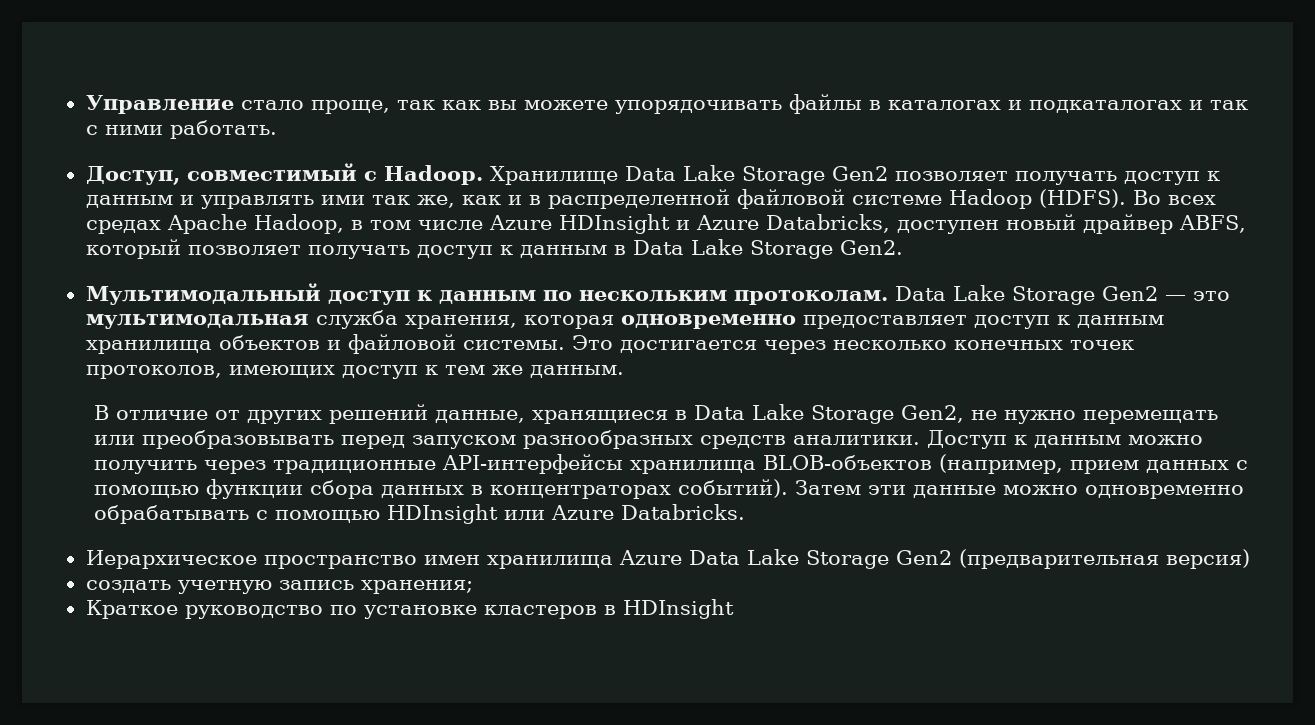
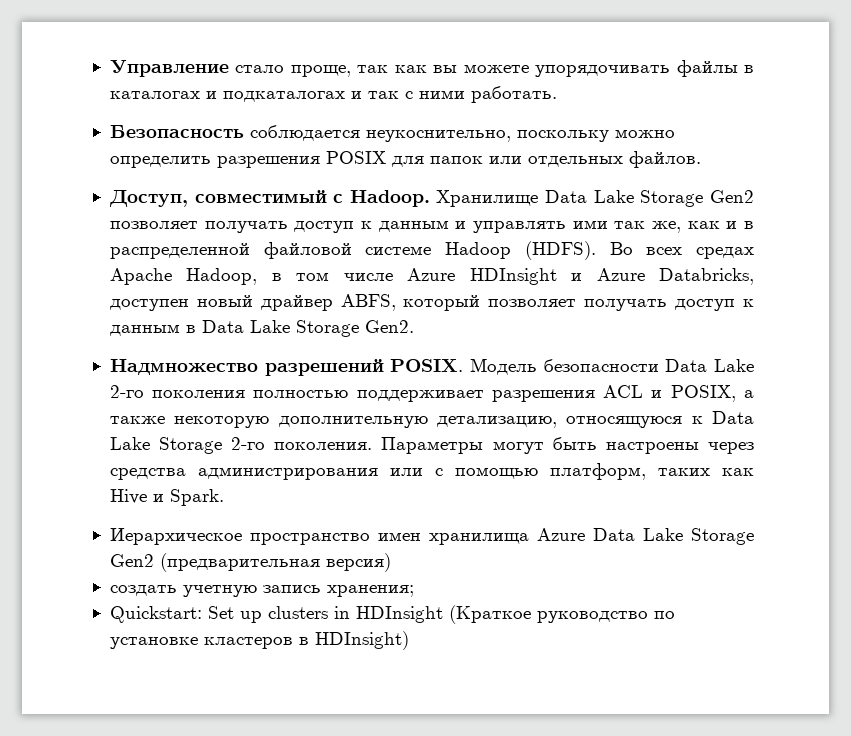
+ Безопасность соблюдается неукоснительно, поскольку можно определить разрешения POSIX для папок или отдельных файлов.
- Мультимодальный доступ к данным по нескольким протоколам. Data Lake Storage Gen2 — это мультимодальная служба хранения, которая одновременно предоставляет доступ к данным хранилища объектов и файловой системы. Это достигается через несколько конечных точек протоколов, имеющих доступ к тем же данным.
- В отличие от других решений данные, хранящиеся в Data Lake Storage Gen2, не нужно перемещать или преобразовывать перед запуском разнообразных средств аналитики. Доступ к данным можно получить через традиционные API-интерфейсы хранилища BLOB-объектов (например, прием данных с помощью функции сбора данных в концентраторах событий). Затем эти данные можно одновременно обрабатывать с помощью HDInsight или Azure Databricks.
+ Надмножество разрешений POSIX. Модель безопасности Data Lake 2-го поколения полностью поддерживает разрешения ACL и POSIX, а также некоторую дополнительную детализацию, относящуюся к Data Lake Storage 2-го поколения. Параметры могут быть настроены через средства администрирования или с помощью платформ, таких как Hive и Spark.
- Краткое руководство по установке кластеров в HDInsight
+ Quickstart: Set up clusters in HDInsight (Краткое руководство по установке кластеров в HDInsight)

